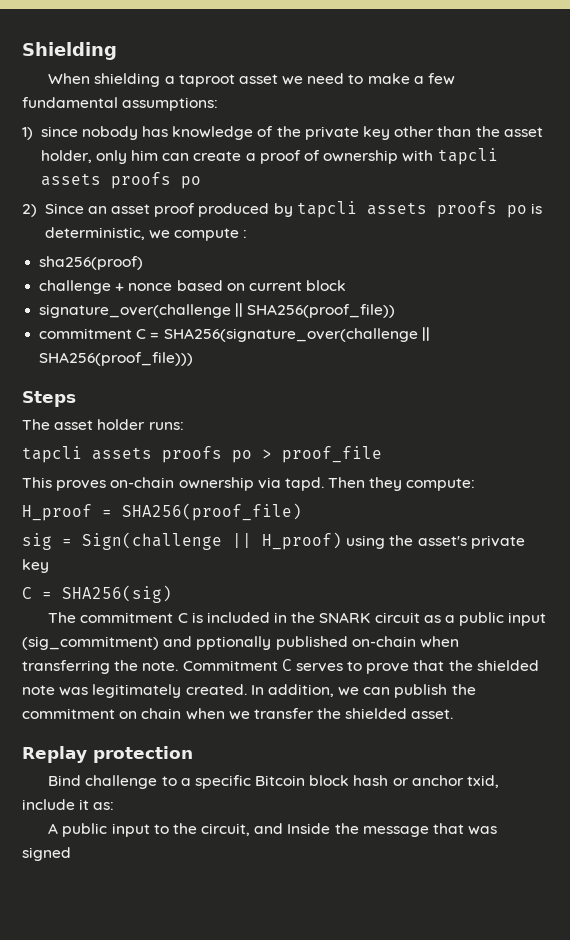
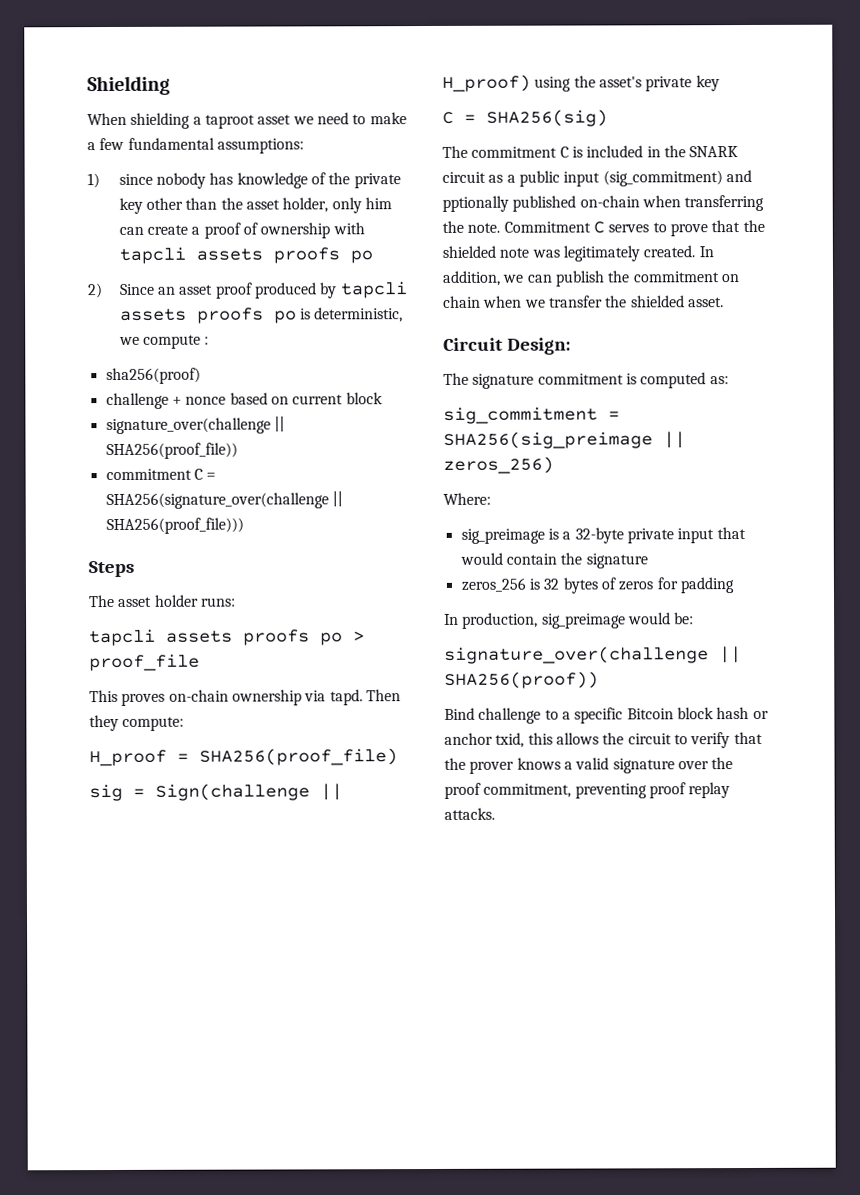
- Replay protection
+ Circuit Design:
+ The signature commitment is computed as:
+ sig_commitment = SHA256(sig_preimage || zeros_256)
+ Where:
+ sig_preimage is a 32-byte private input that would contain the signature
+ zeros_256 is 32 bytes of zeros for padding
+ In production, sig_preimage would be:
+ signature_over(challenge || SHA256(proof))
- Bind challenge to a specific Bitcoin block hash or anchor txid, include it as:
- A public input to the circuit, and Inside the message that was signed
+ Bind challenge to a specific Bitcoin block hash or anchor txid, this allows the circuit to verify that the prover knows a valid signature over the proof commitment, preventing proof replay attacks.

